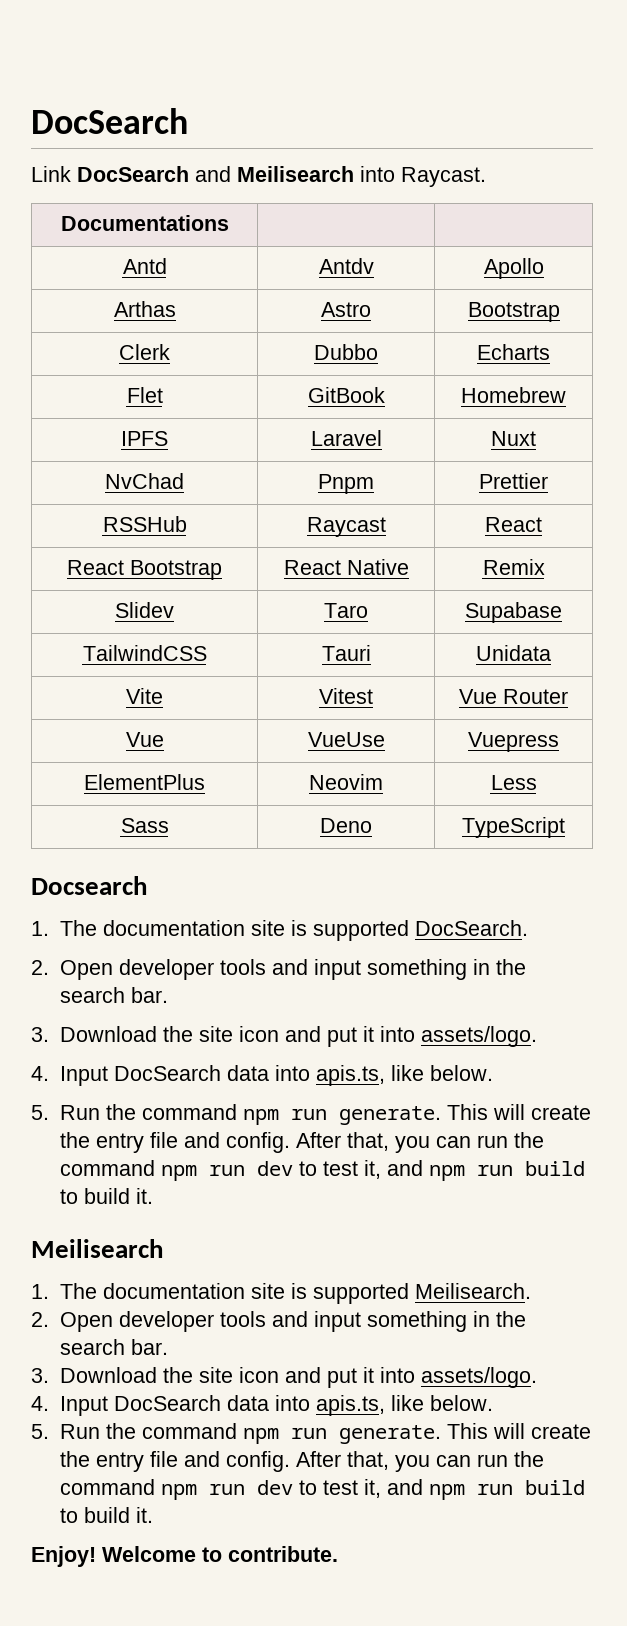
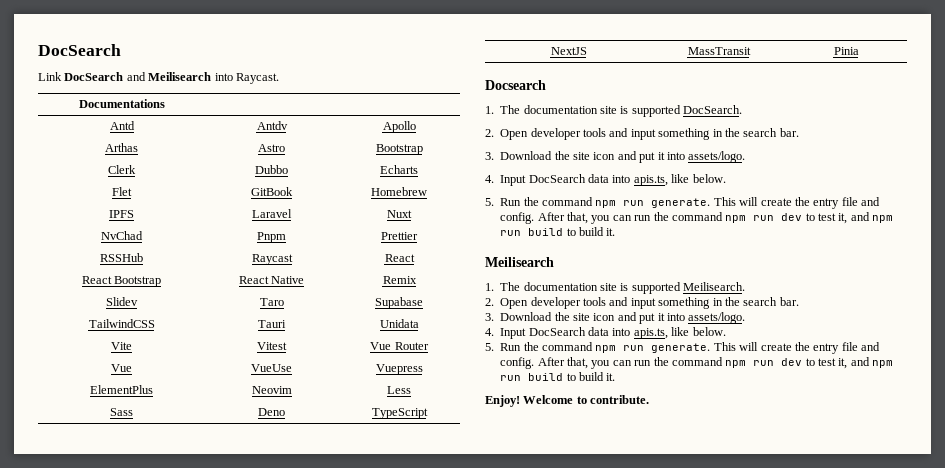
+ NextJS | MassTransit | Pinia

